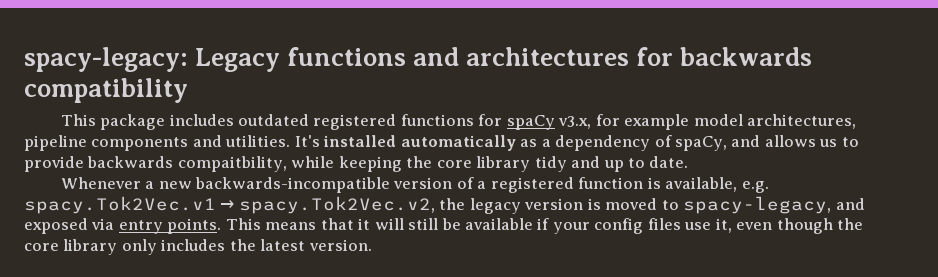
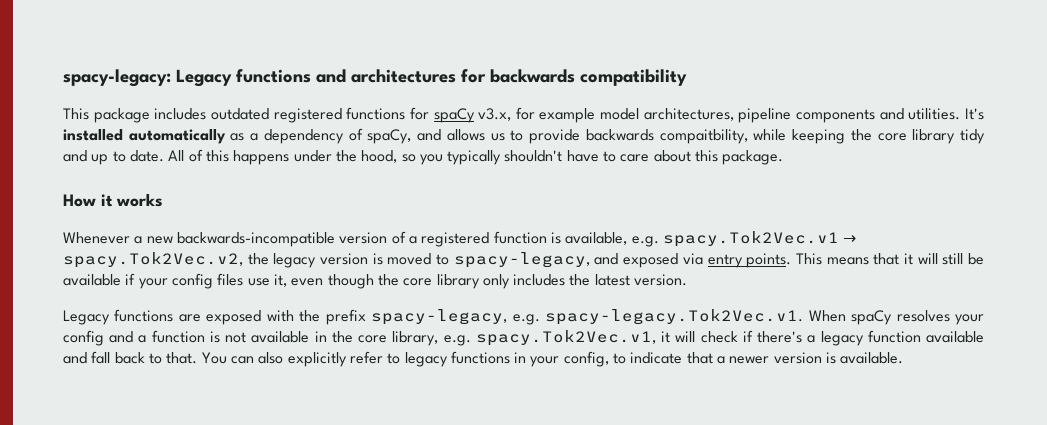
+ All of this happens under the hood, so you typically shouldn't have to care about this package.
+ How it works
+ Legacy functions are exposed with the prefix spacy-legacy, e.g. spacy-legacy.Tok2Vec.v1. When spaCy resolves your config and a function is not available in the core library, e.g. spacy.Tok2Vec.v1, it will check if there's a legacy function available and fall back to that. You can also explicitly refer to legacy functions in your config, to indicate that a newer version is available.

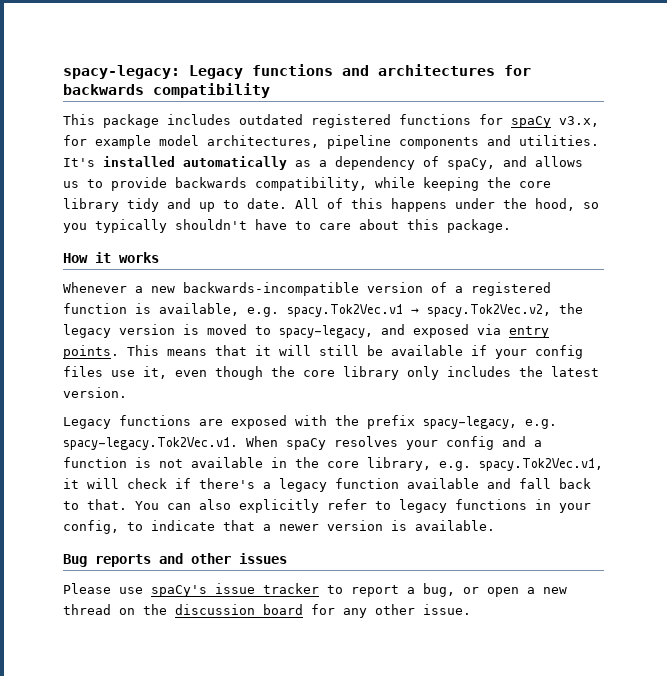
- It's installed automatically as a dependency of spaCy, and allows us to provide backwards compaitbility, while keeping the core library tidy and up to date.
+ It's installed automatically as a dependency of spaCy, and allows us to provide backwards compatibility, while keeping the core library tidy and up to date.
+ Bug reports and other issues
+ Please use spaCy's issue tracker to report a bug, or open a new thread on the discussion board for any other issue.

